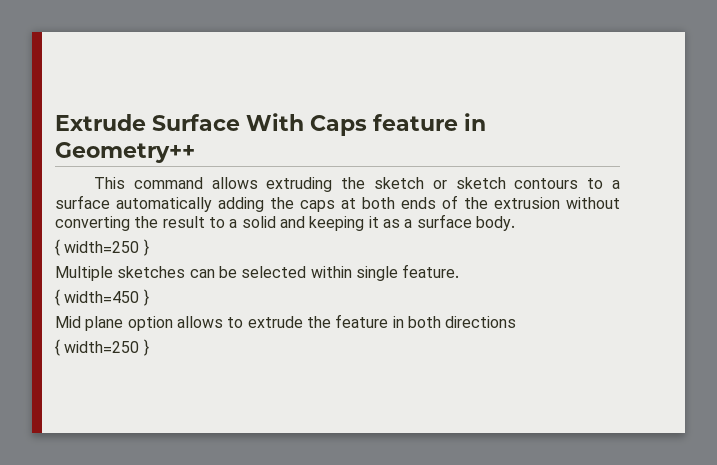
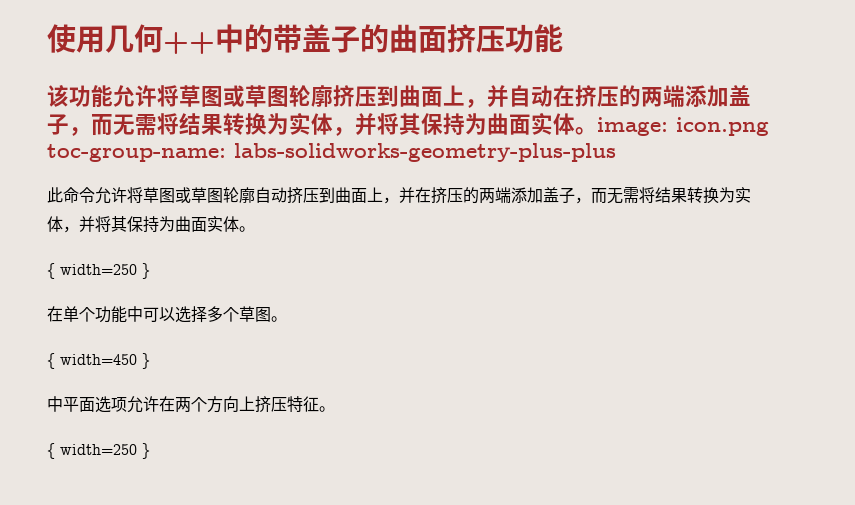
- Extrude Surface With Caps feature in Geometry++
- This command allows extruding the sketch or sketch contours to a surface automatically adding the caps at both ends of the extrusion without converting the result to a solid and keeping it as a surface body.
+ 使用几何++中的带盖子的曲面挤压功能
+ 该功能允许将草图或草图轮廓挤压到曲面上，并自动在挤压的两端添加盖子，而无需将结果转换为实体，并将其保持为曲面实体。image: icon.png toc-group-name: labs-solidworks-geometry-plus-plus
+ 此命令允许将草图或草图轮廓自动挤压到曲面上，并在挤压的两端添加盖子，而无需将结果转换为实体，并将其保持为曲面实体。
  { width=250 }
- Multiple sketches can be selected within single feature.
+ 在单个功能中可以选择多个草图。
  { width=450 }
- Mid plane option allows to extrude the feature in both directions
+ 中平面选项允许在两个方向上挤压特征。

